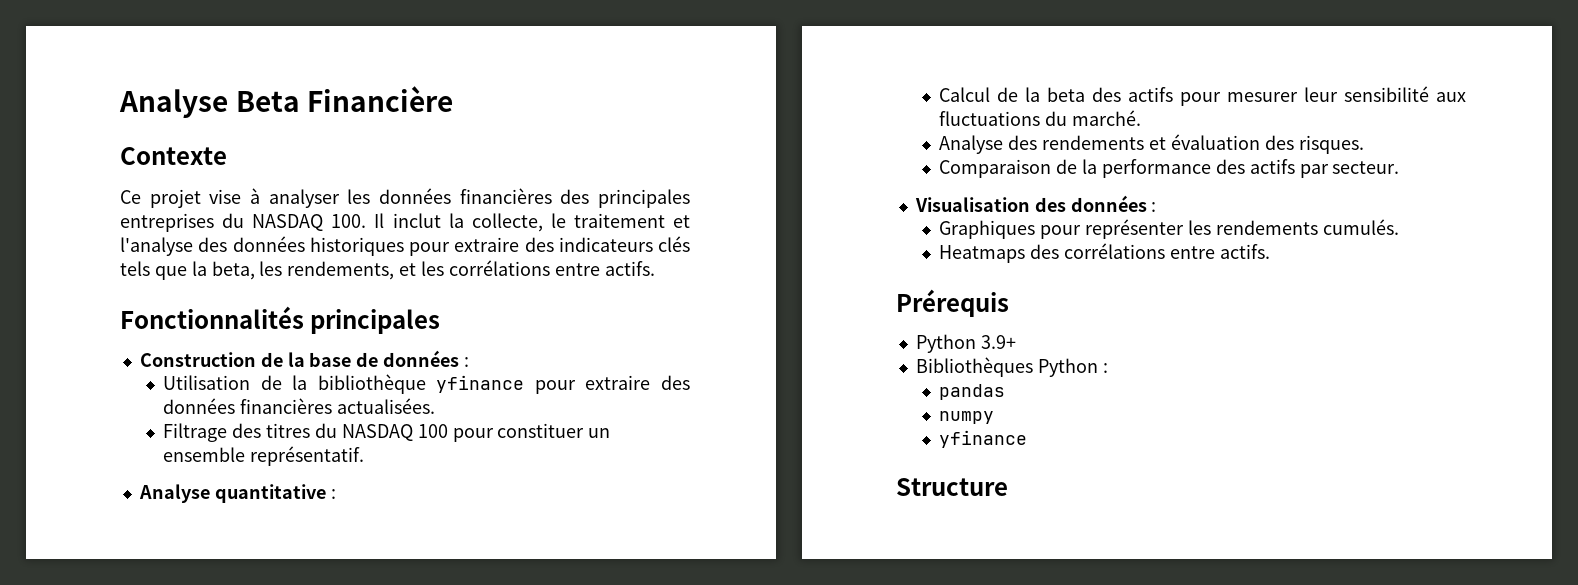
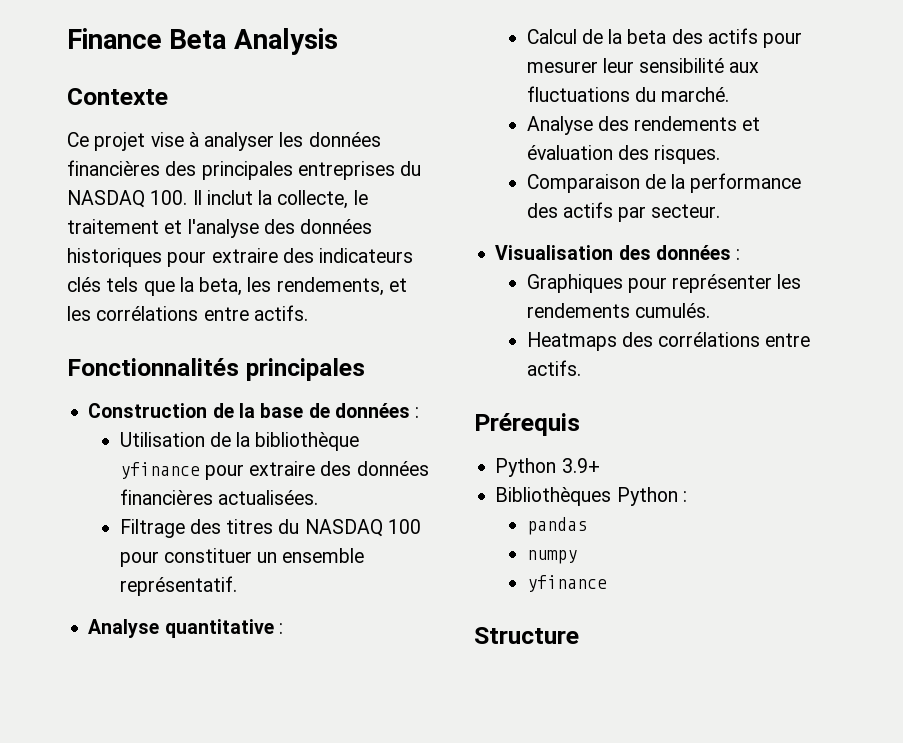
- Analyse Beta Financière
+ Finance Beta Analysis

